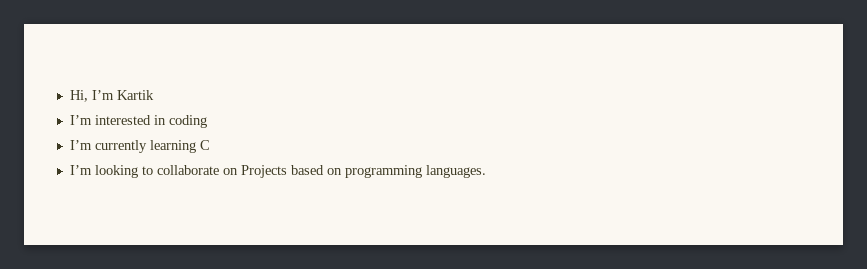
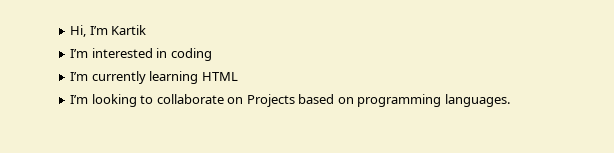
- I’m currently learning C
+ I’m currently learning HTML

